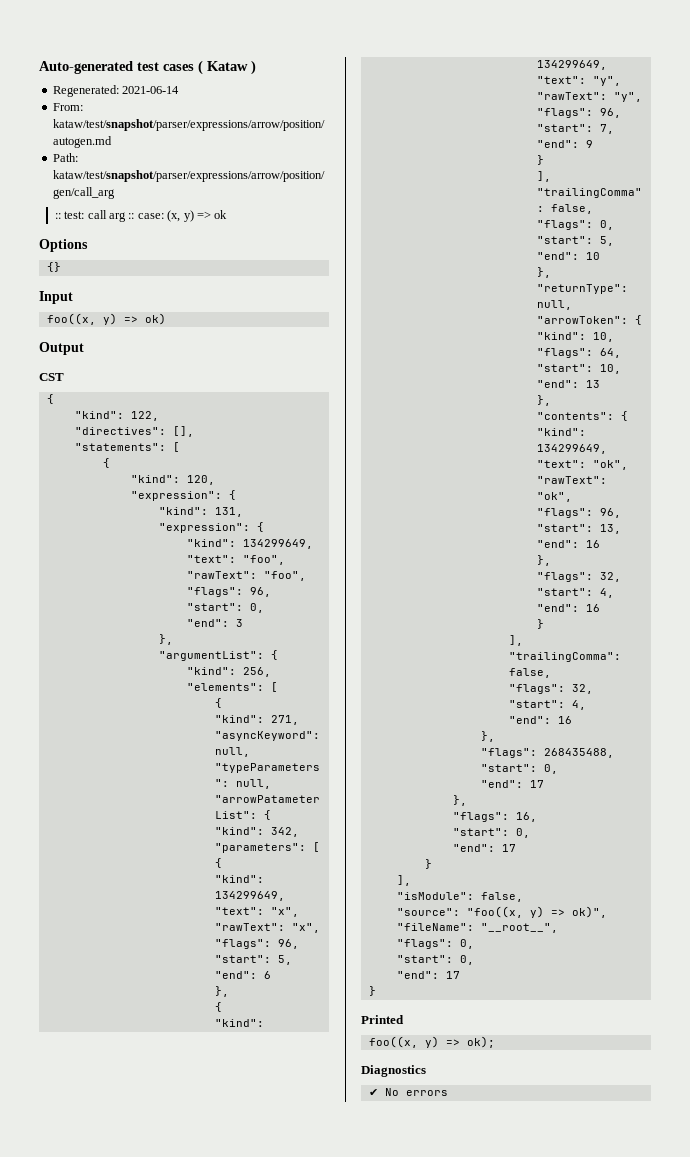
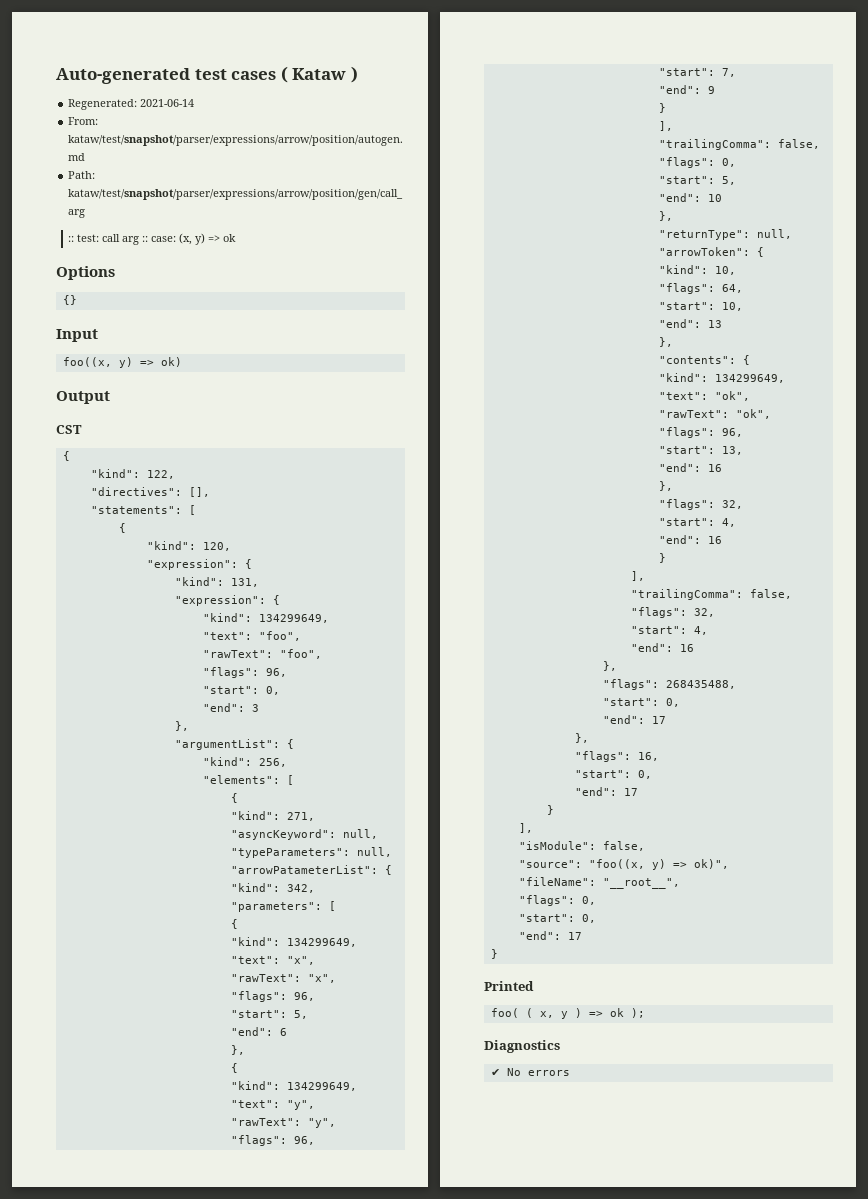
- foo((x, y) => ok);
+ foo( ( x, y ) => ok );

